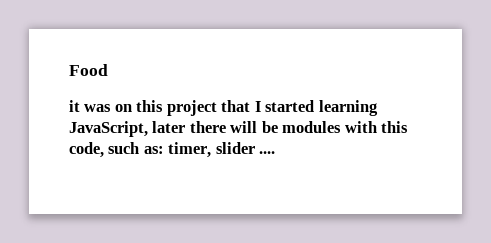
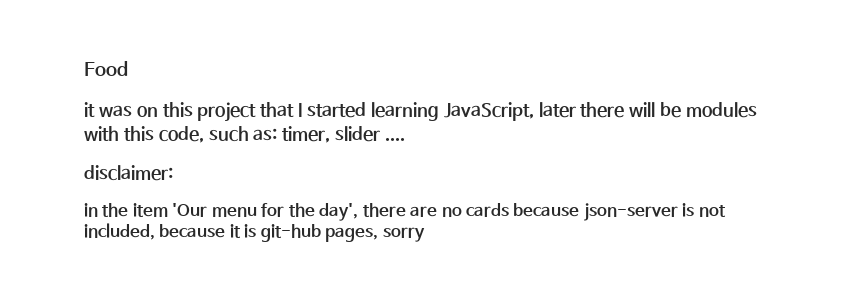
+ disclaimer:
+ in the item 'Our menu for the day', there are no cards because json-server is not included, because it is git-hub pages, sorry

